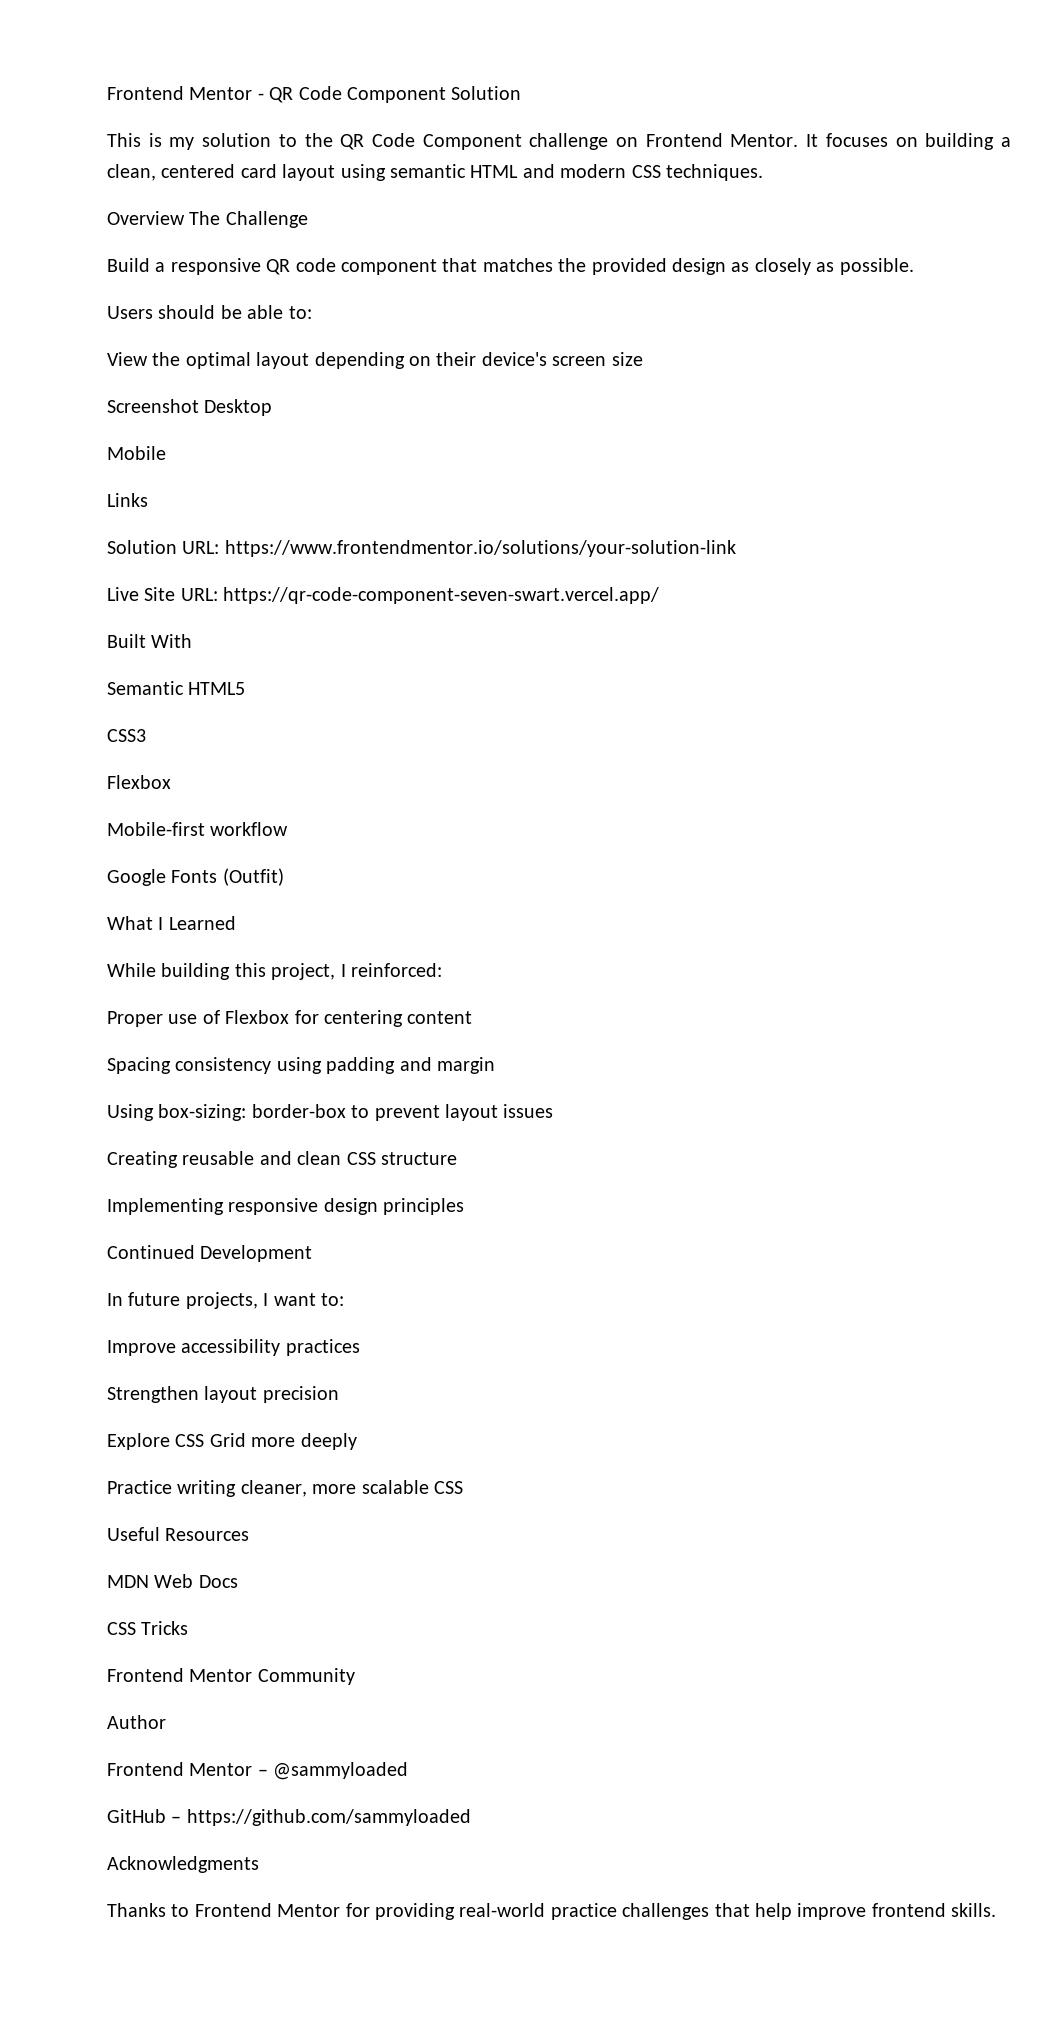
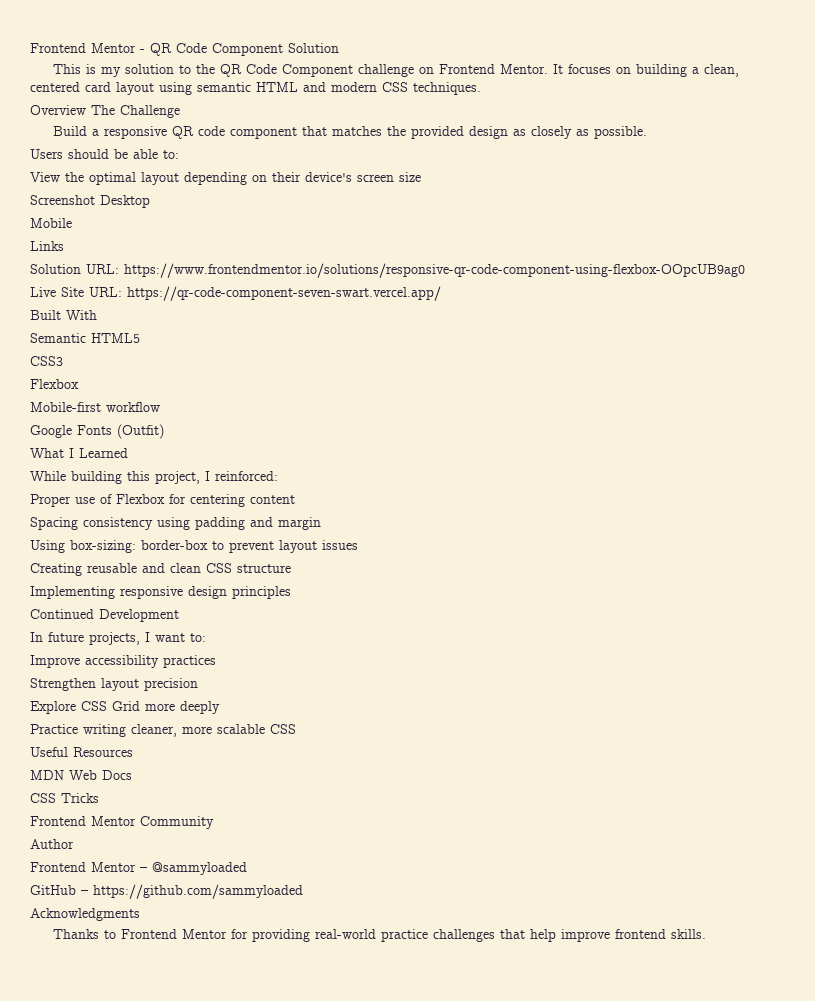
- Solution URL: https://www.frontendmentor.io/solutions/your-solution-link
+ Solution URL: https://www.frontendmentor.io/solutions/responsive-qr-code-component-using-flexbox-OOpcUB9ag0

